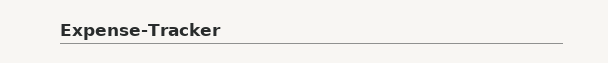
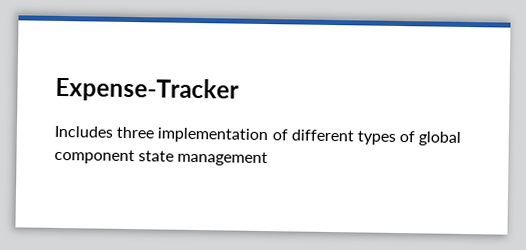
+ Includes three implementation of different types of global component state management

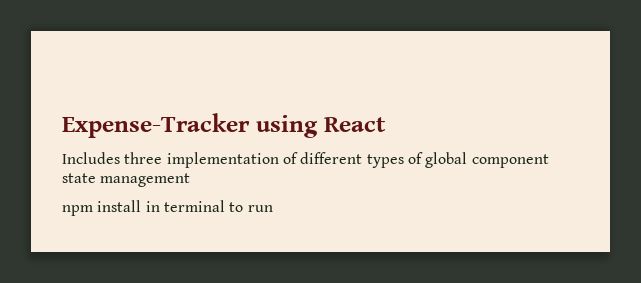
- Expense-Tracker
+ Expense-Tracker using React
+ npm install in terminal to run

